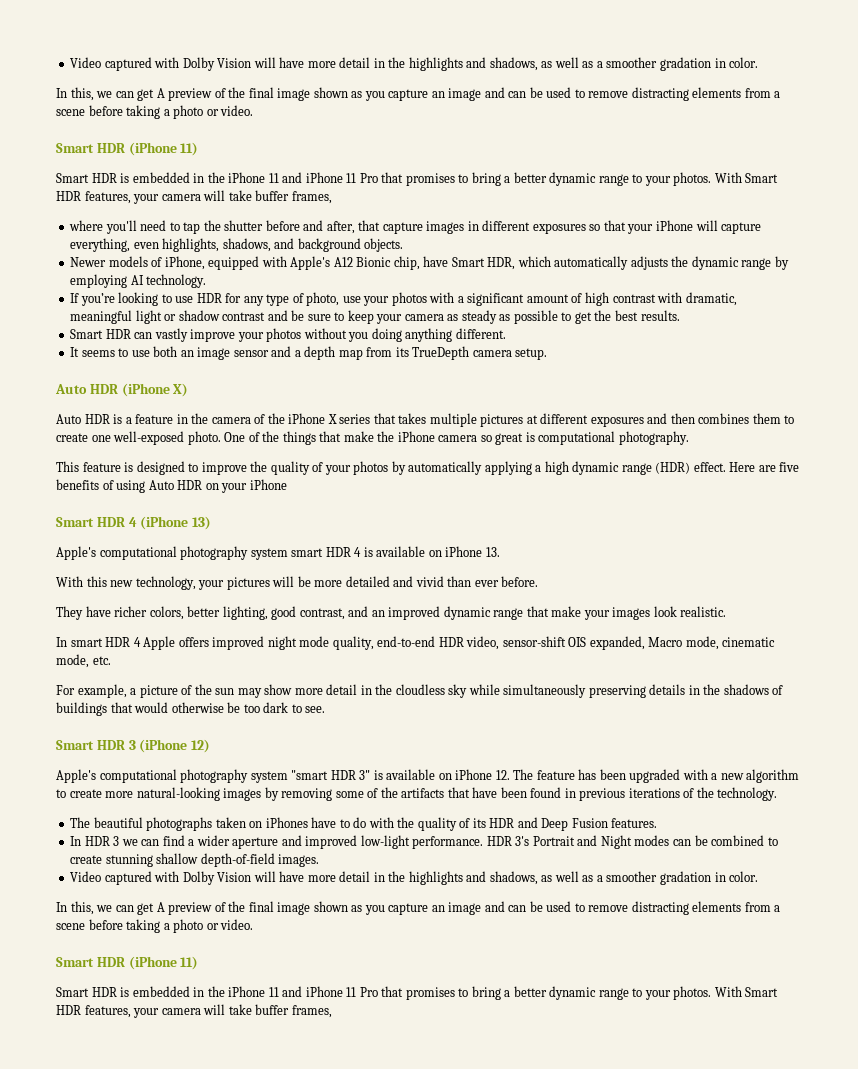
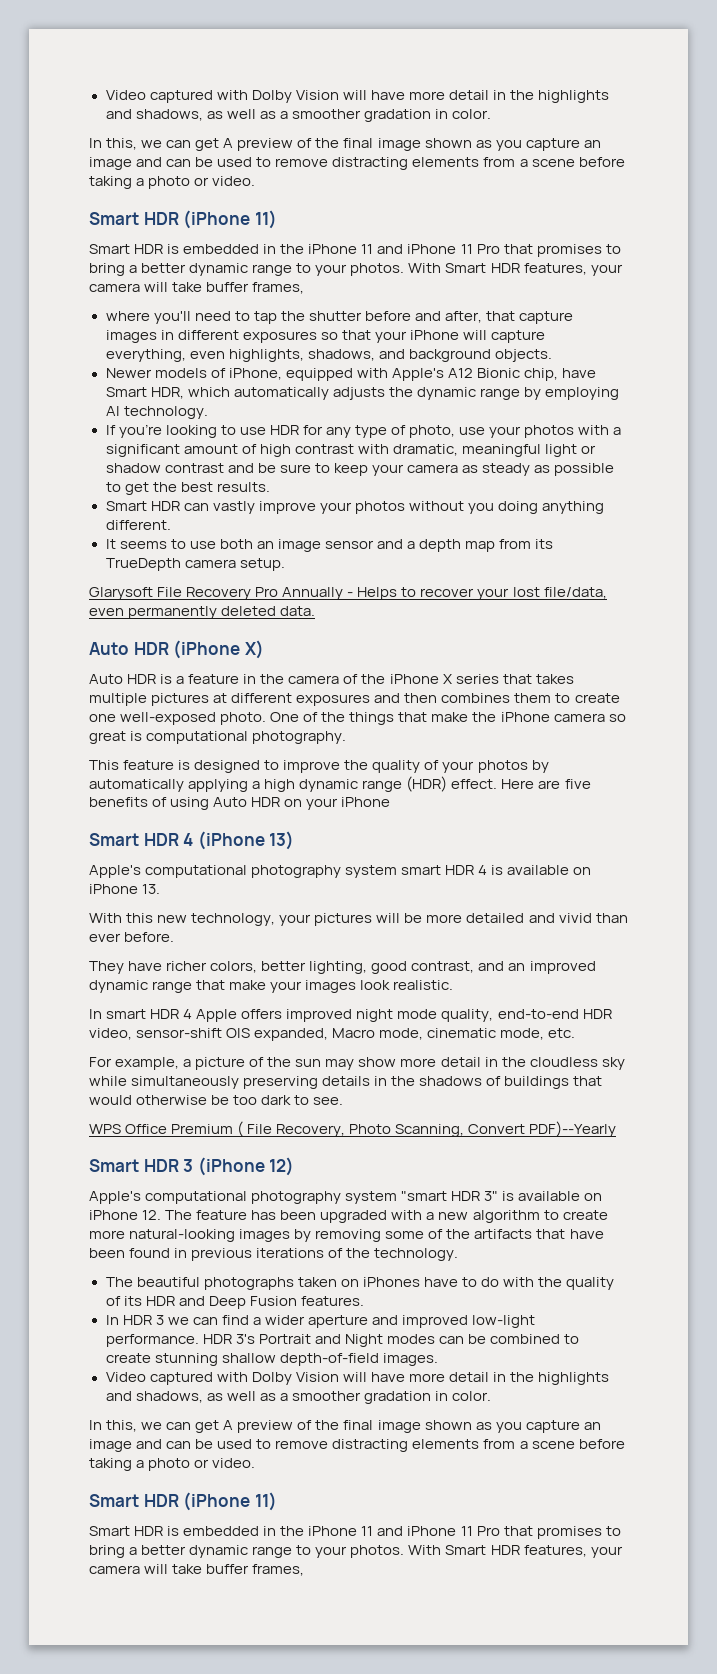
+ Glarysoft File Recovery Pro Annually - Helps to recover your lost file/data, even permanently deleted data.
+ WPS Office Premium ( File Recovery, Photo Scanning, Convert PDF)--Yearly

